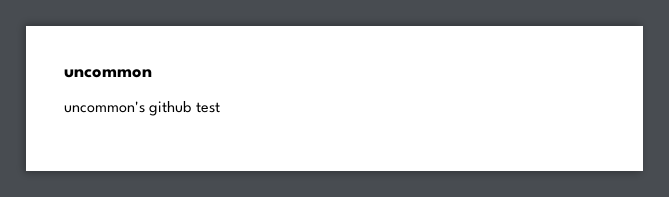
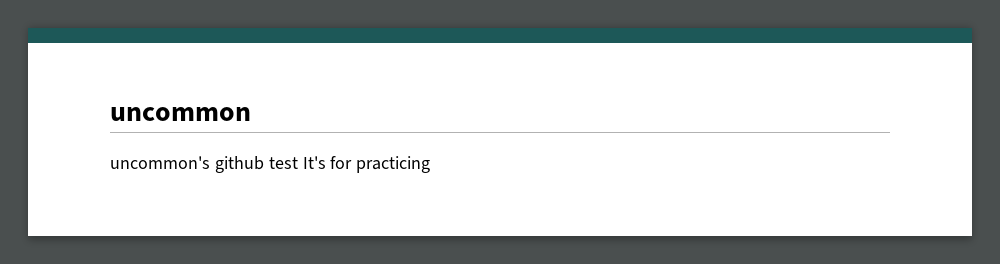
- uncommon's github test
+ uncommon's github test It's for practicing

